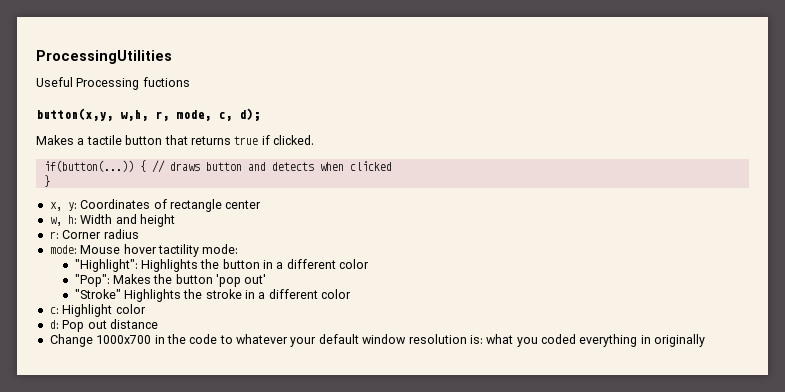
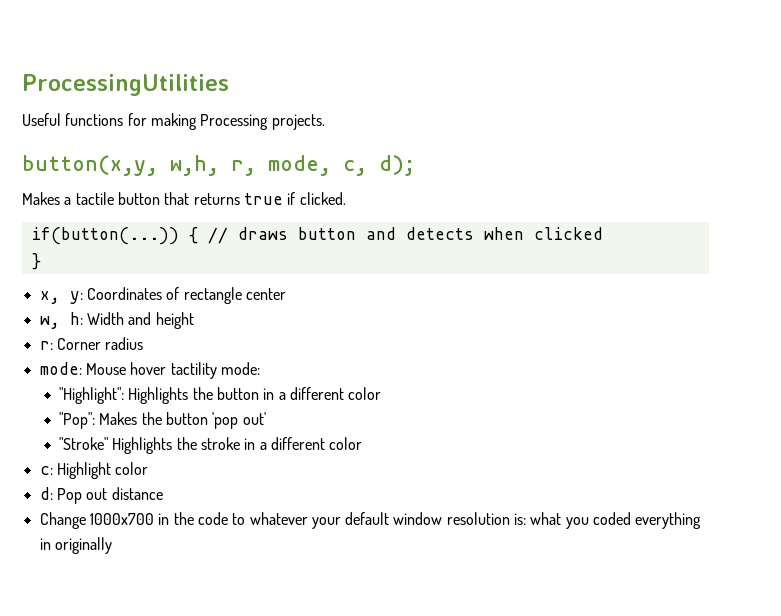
- Useful Processing fuctions
+ Useful functions for making Processing projects.

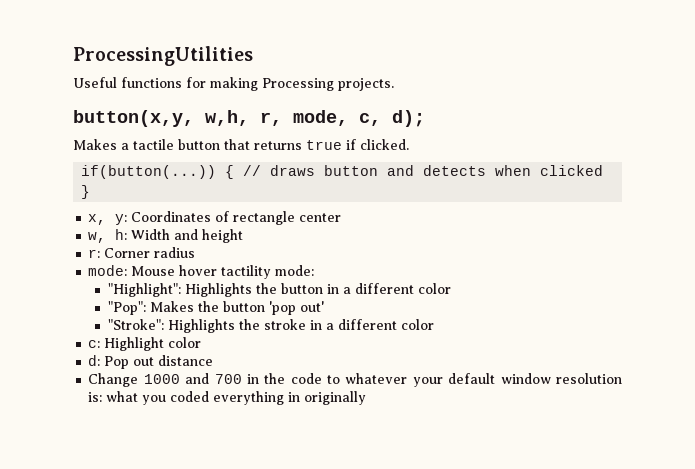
- "Stroke" Highlights the stroke in a different color
+ "Stroke": Highlights the stroke in a different color
- Change 1000x700 in the code to whatever your default window resolution is: what you coded everything in originally
+ Change 1000 and 700 in the code to whatever your default window resolution is: what you coded everything in originally

